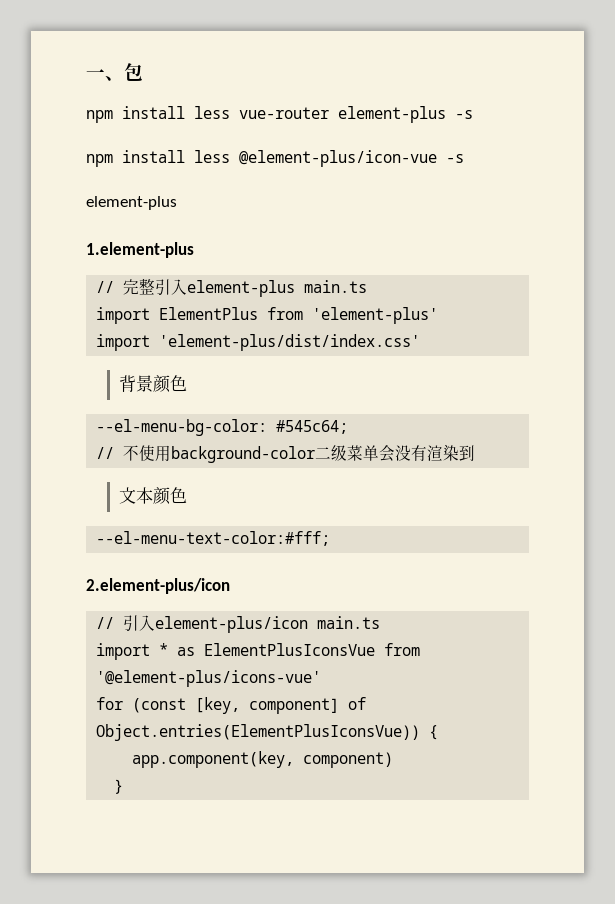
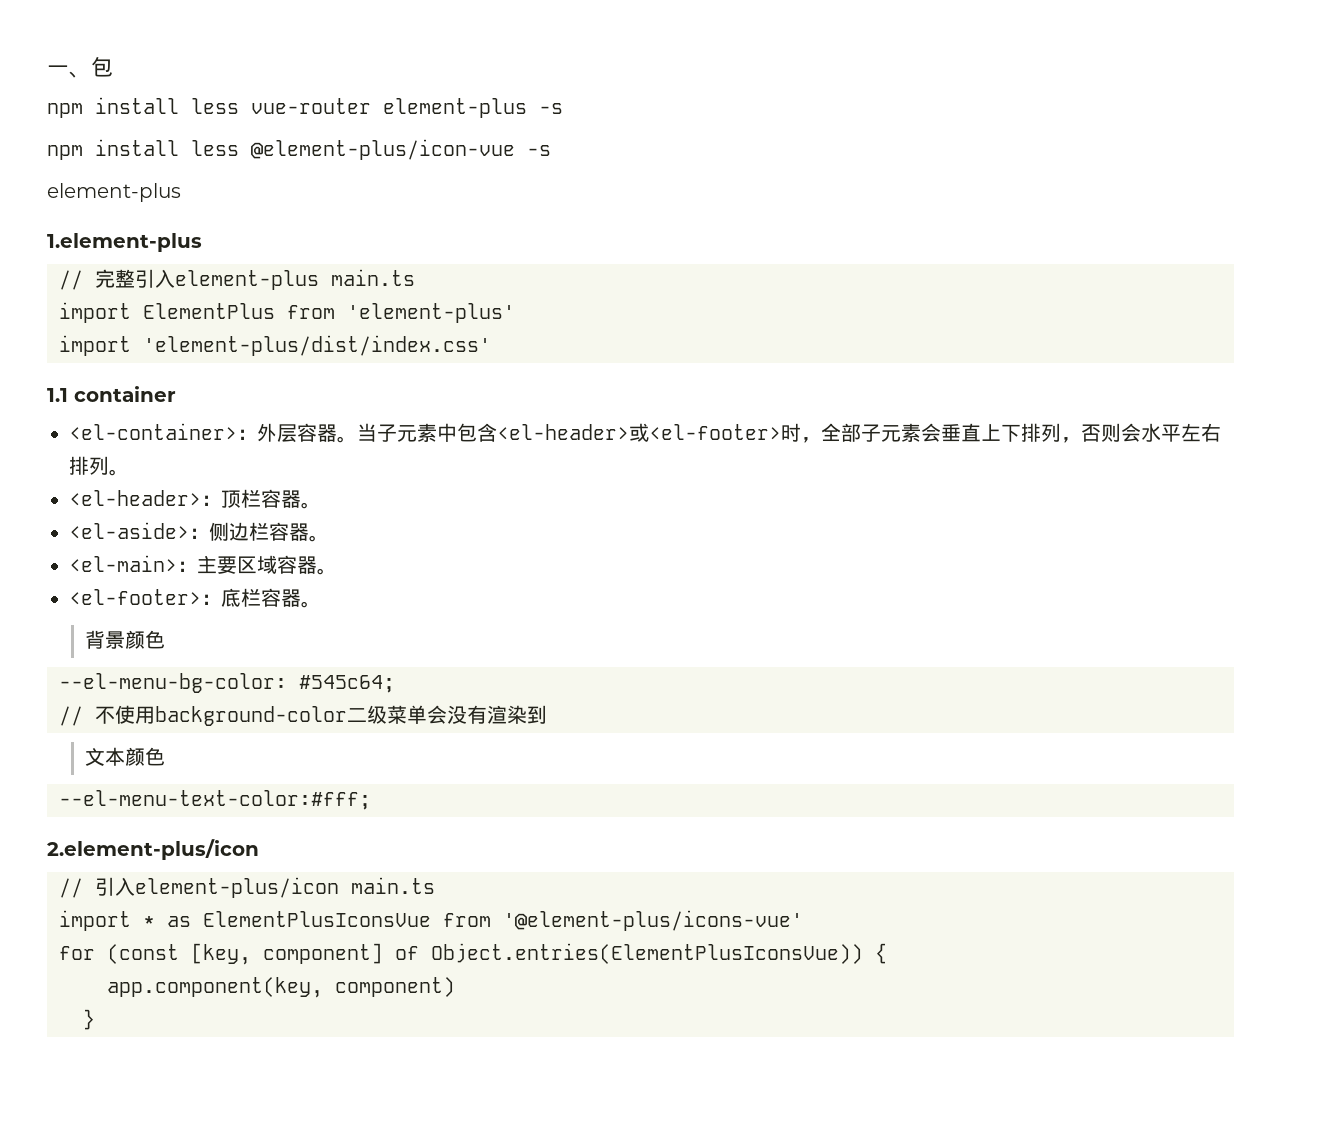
+ 1.1 container
+ <el-container>：外层容器。当子元素中包含<el-header>或<el-footer>时，全部子元素会垂直上下排列，否则会水平左右排列。
+ <el-header>：顶栏容器。
+ <el-aside>：侧边栏容器。
+ <el-main>：主要区域容器。
+ <el-footer>：底栏容器。

